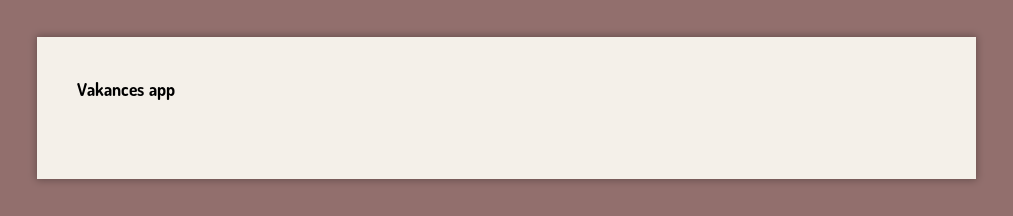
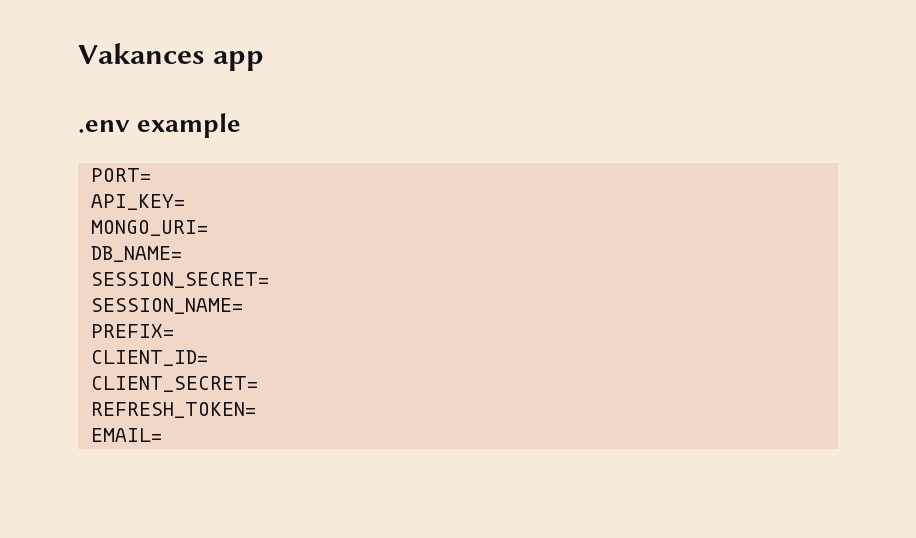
+ .env example
+ PORT=
+ API_KEY=
+ MONGO_URI=
+ DB_NAME=
+ SESSION_SECRET=
+ SESSION_NAME=
+ PREFIX=
+ CLIENT_ID=
+ CLIENT_SECRET=
+ REFRESH_TOKEN=
+ EMAIL=

